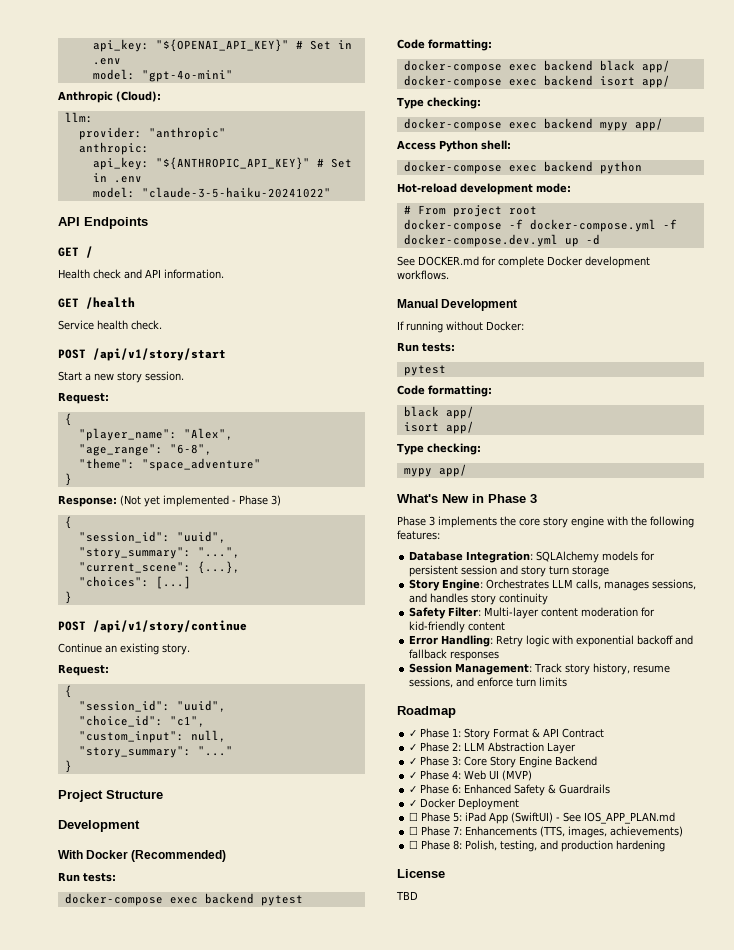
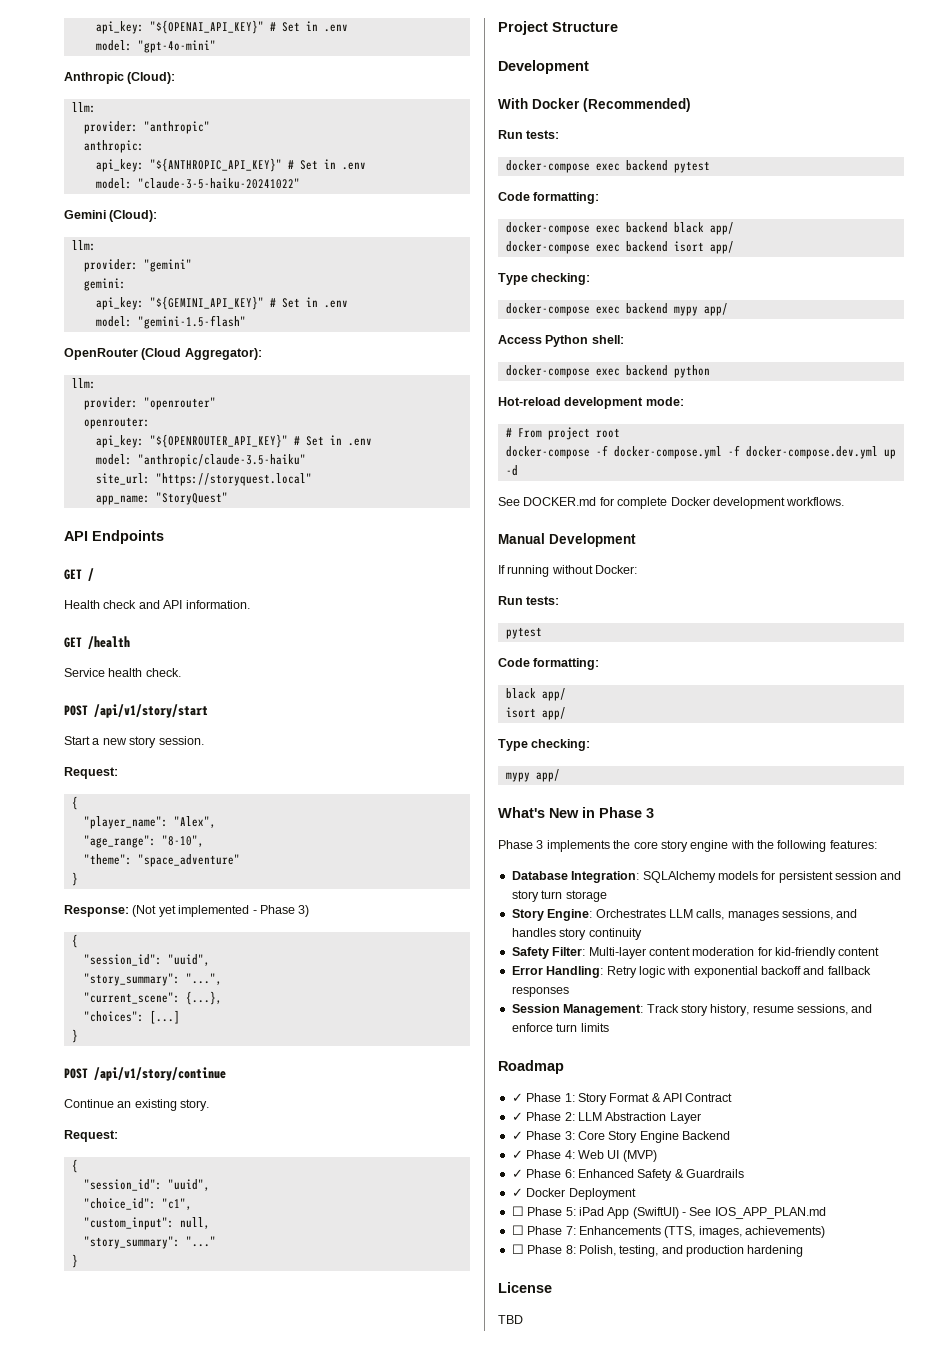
+ Gemini (Cloud):
+ llm:
+ provider: "gemini"
+ gemini:
+ api_key: "${GEMINI_API_KEY}" # Set in .env
+ model: "gemini-1.5-flash"
+ OpenRouter (Cloud Aggregator):
+ llm:
+ provider: "openrouter"
+ openrouter:
+ api_key: "${OPENROUTER_API_KEY}" # Set in .env
+ model: "anthropic/claude-3.5-haiku"
+ site_url: "https://storyquest.local"
+ app_name: "StoryQuest"
- "age_range": "6-8",
+ "age_range": "8-10",

